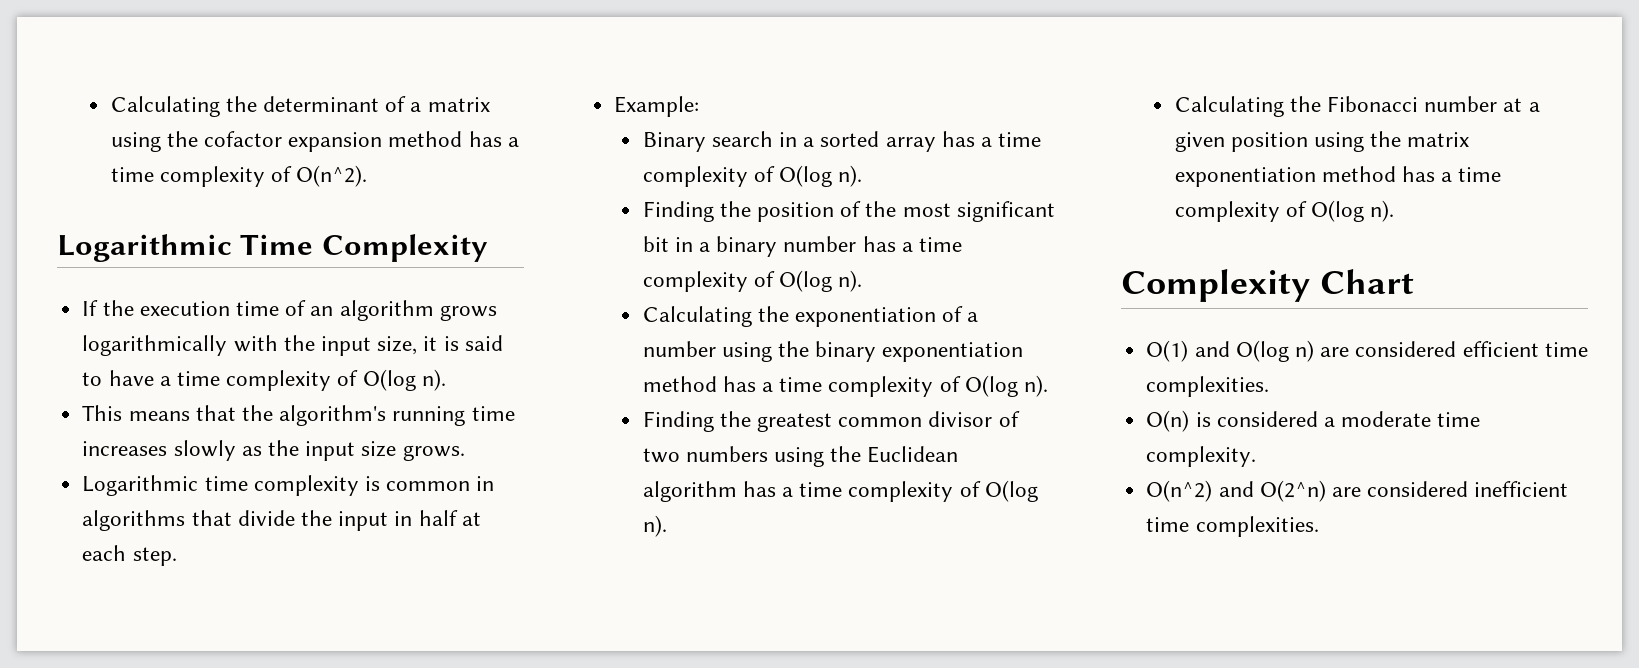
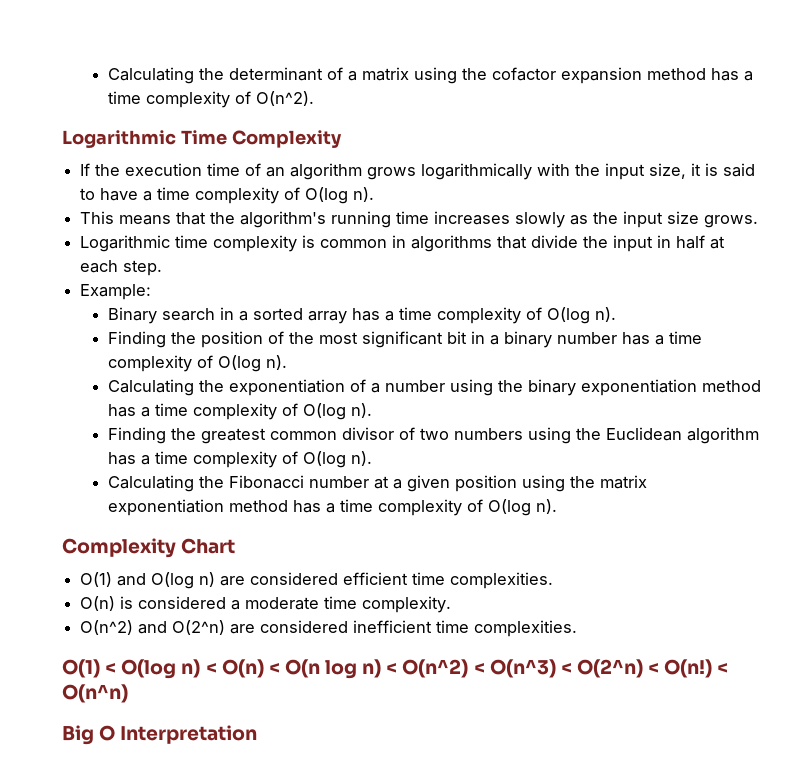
+ O(1) < O(log n) < O(n) < O(n log n) < O(n^2) < O(n^3) < O(2^n) < O(n!) < O(n^n)
+ Big O Interpretation

